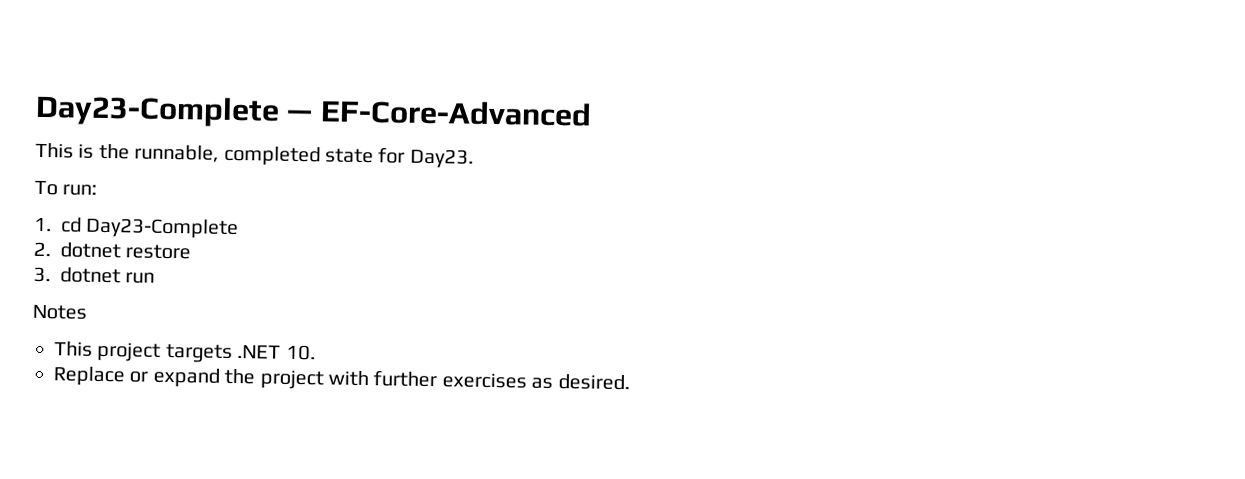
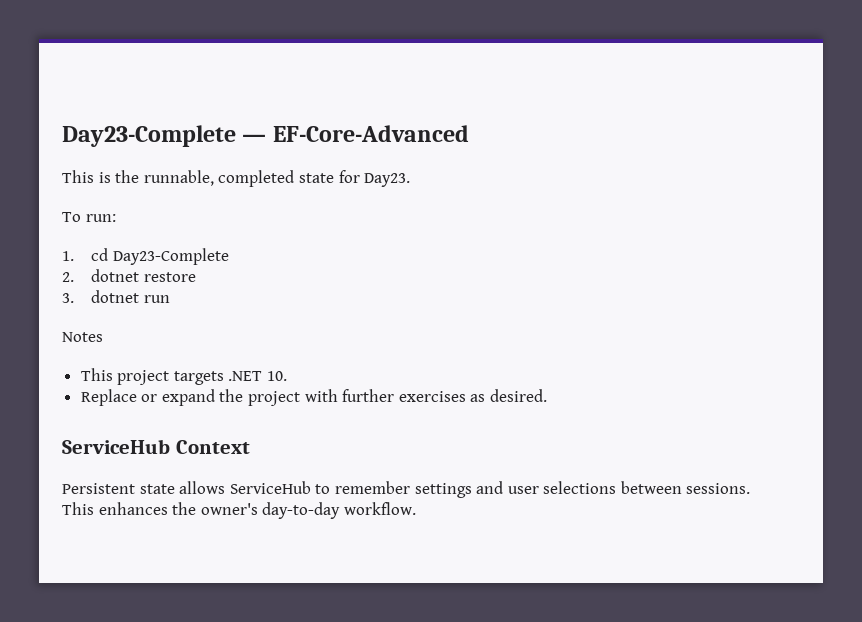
+ ServiceHub Context
+ Persistent state allows ServiceHub to remember settings and user selections between sessions.
+ This enhances the owner's day-to-day workflow.

